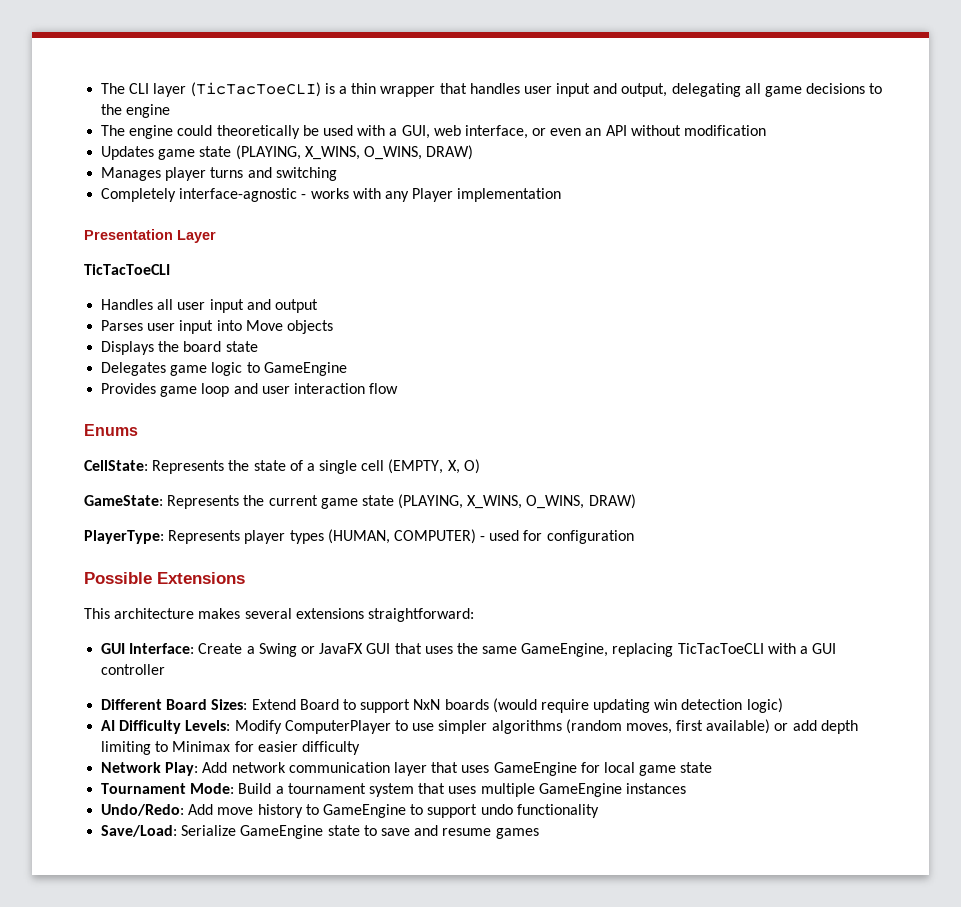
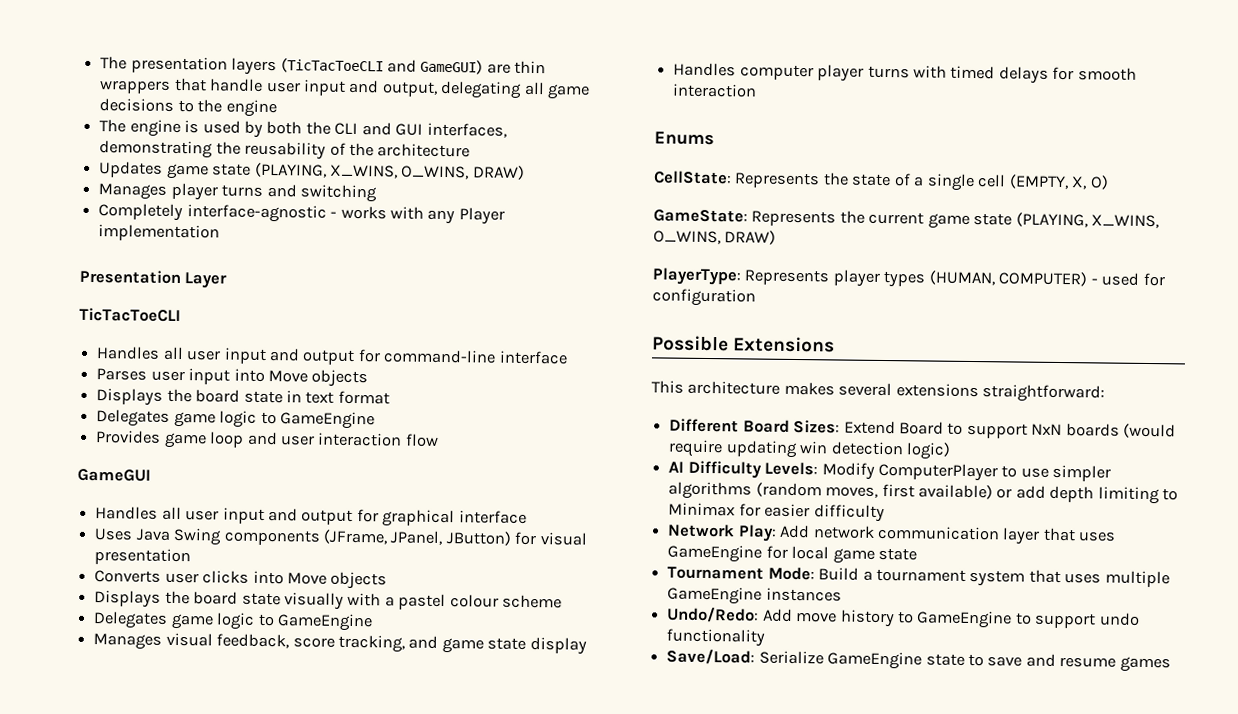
- The CLI layer (TicTacToeCLI) is a thin wrapper that handles user input and output, delegating all game decisions to the engine
+ The presentation layers (TicTacToeCLI and GameGUI) are thin wrappers that handle user input and output, delegating all game decisions to the engine
- The engine could theoretically be used with a GUI, web interface, or even an API without modification
+ The engine is used by both the CLI and GUI interfaces, demonstrating the reusability of the architecture
- Handles all user input and output
+ Handles all user input and output for command-line interface
- Displays the board state
+ Displays the board state in text format
+ GameGUI
+ Handles all user input and output for graphical interface
+ Uses Java Swing components (JFrame, JPanel, JButton) for visual presentation
+ Converts user clicks into Move objects
+ Displays the board state visually with a pastel colour scheme
+ Delegates game logic to GameEngine
+ Manages visual feedback, score tracking, and game state display
+ Handles computer player turns with timed delays for smooth interaction
- GUI Interface: Create a Swing or JavaFX GUI that uses the same GameEngine, replacing TicTacToeCLI with a GUI controller

